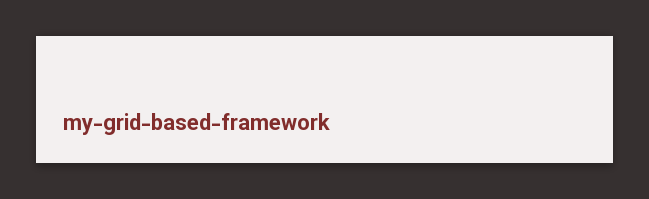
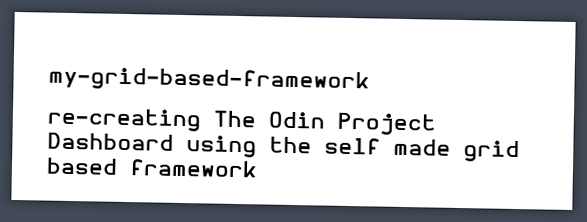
+ re-creating The Odin Project Dashboard using the self made grid based framework

